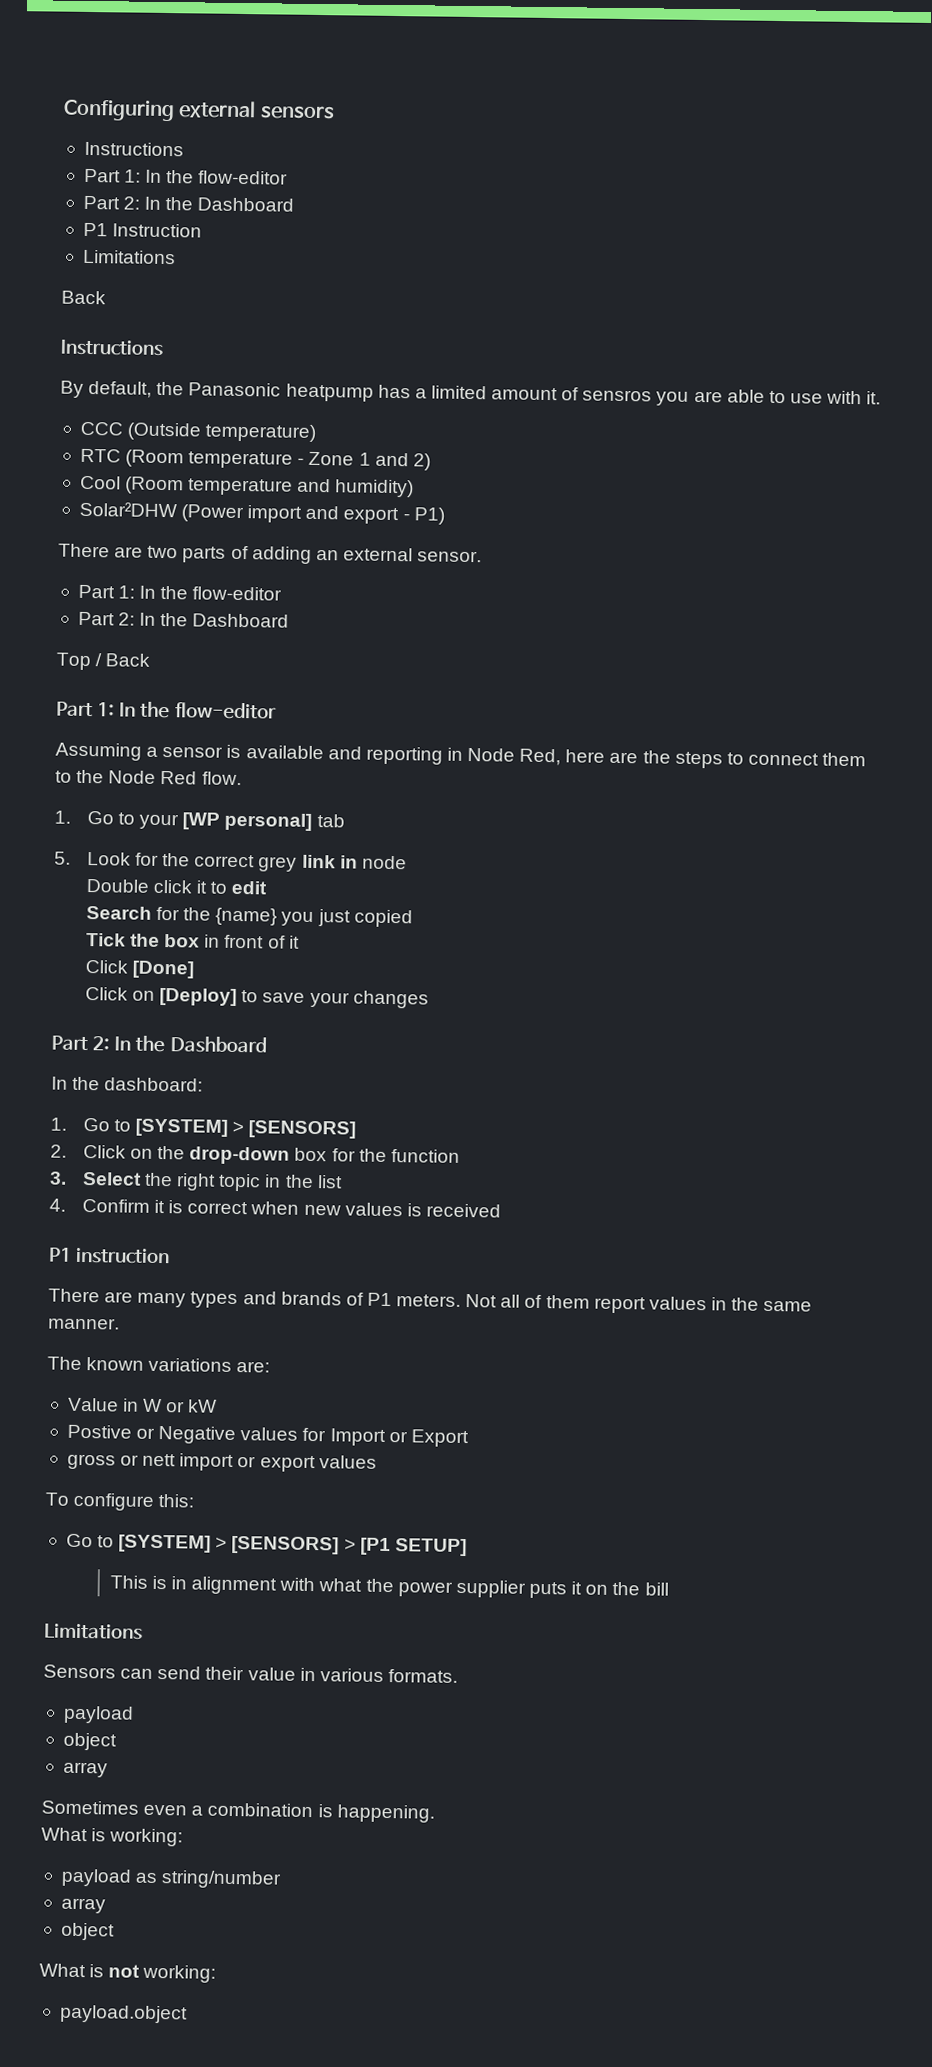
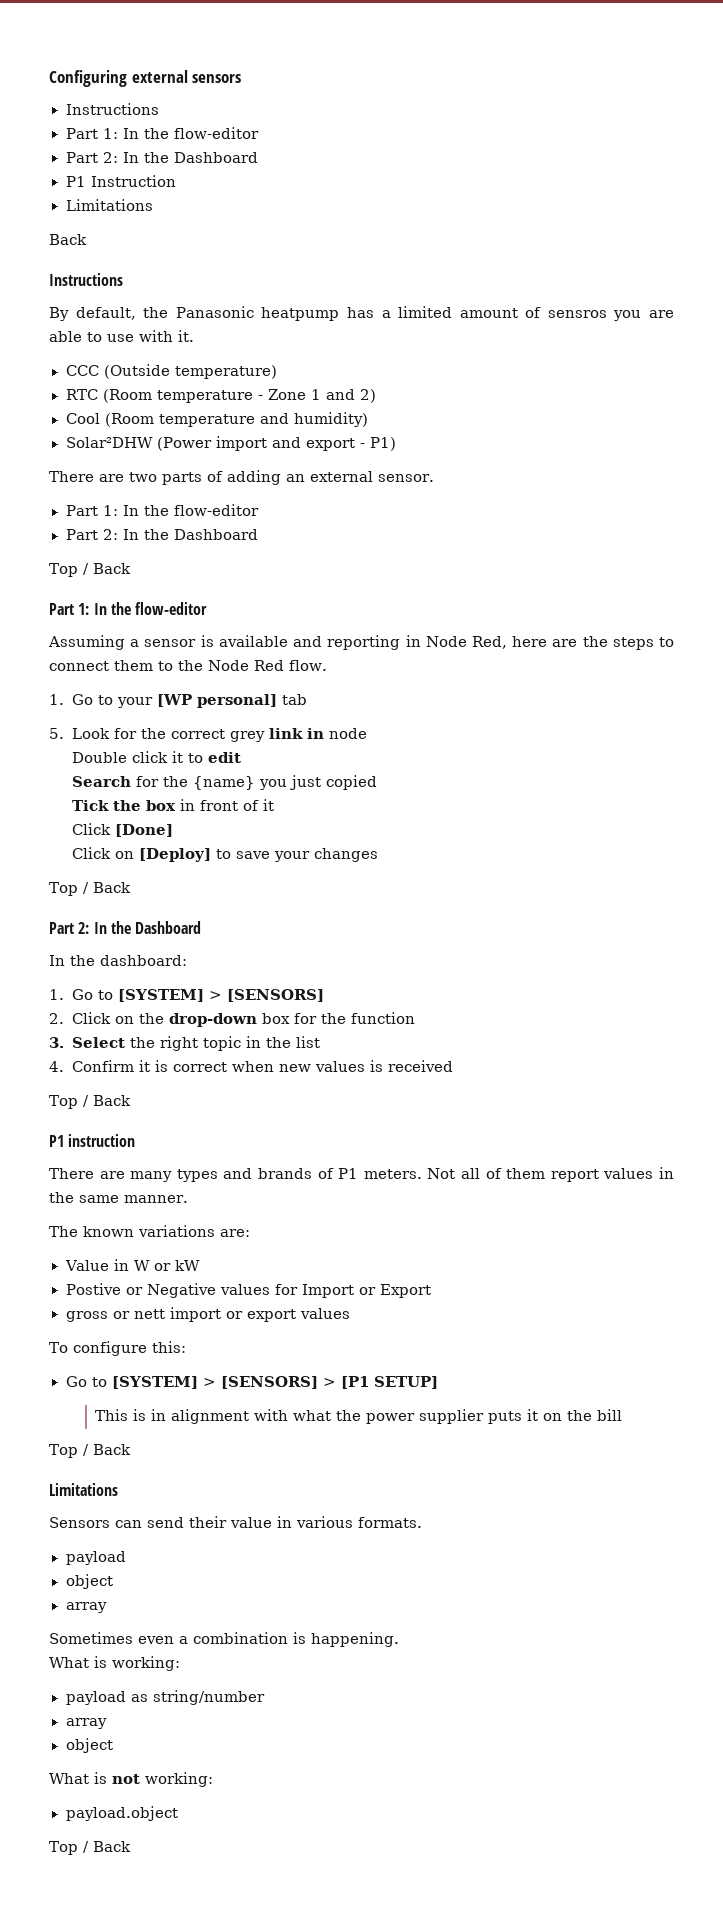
  Click on [Deploy] to save your changes
+ Top / Back
  4. Confirm it is correct when new values is received
+ Top / Back
  This is in alignment with what the power supplier puts it on the bill
+ Top / Back
  payload.object
+ Top / Back

